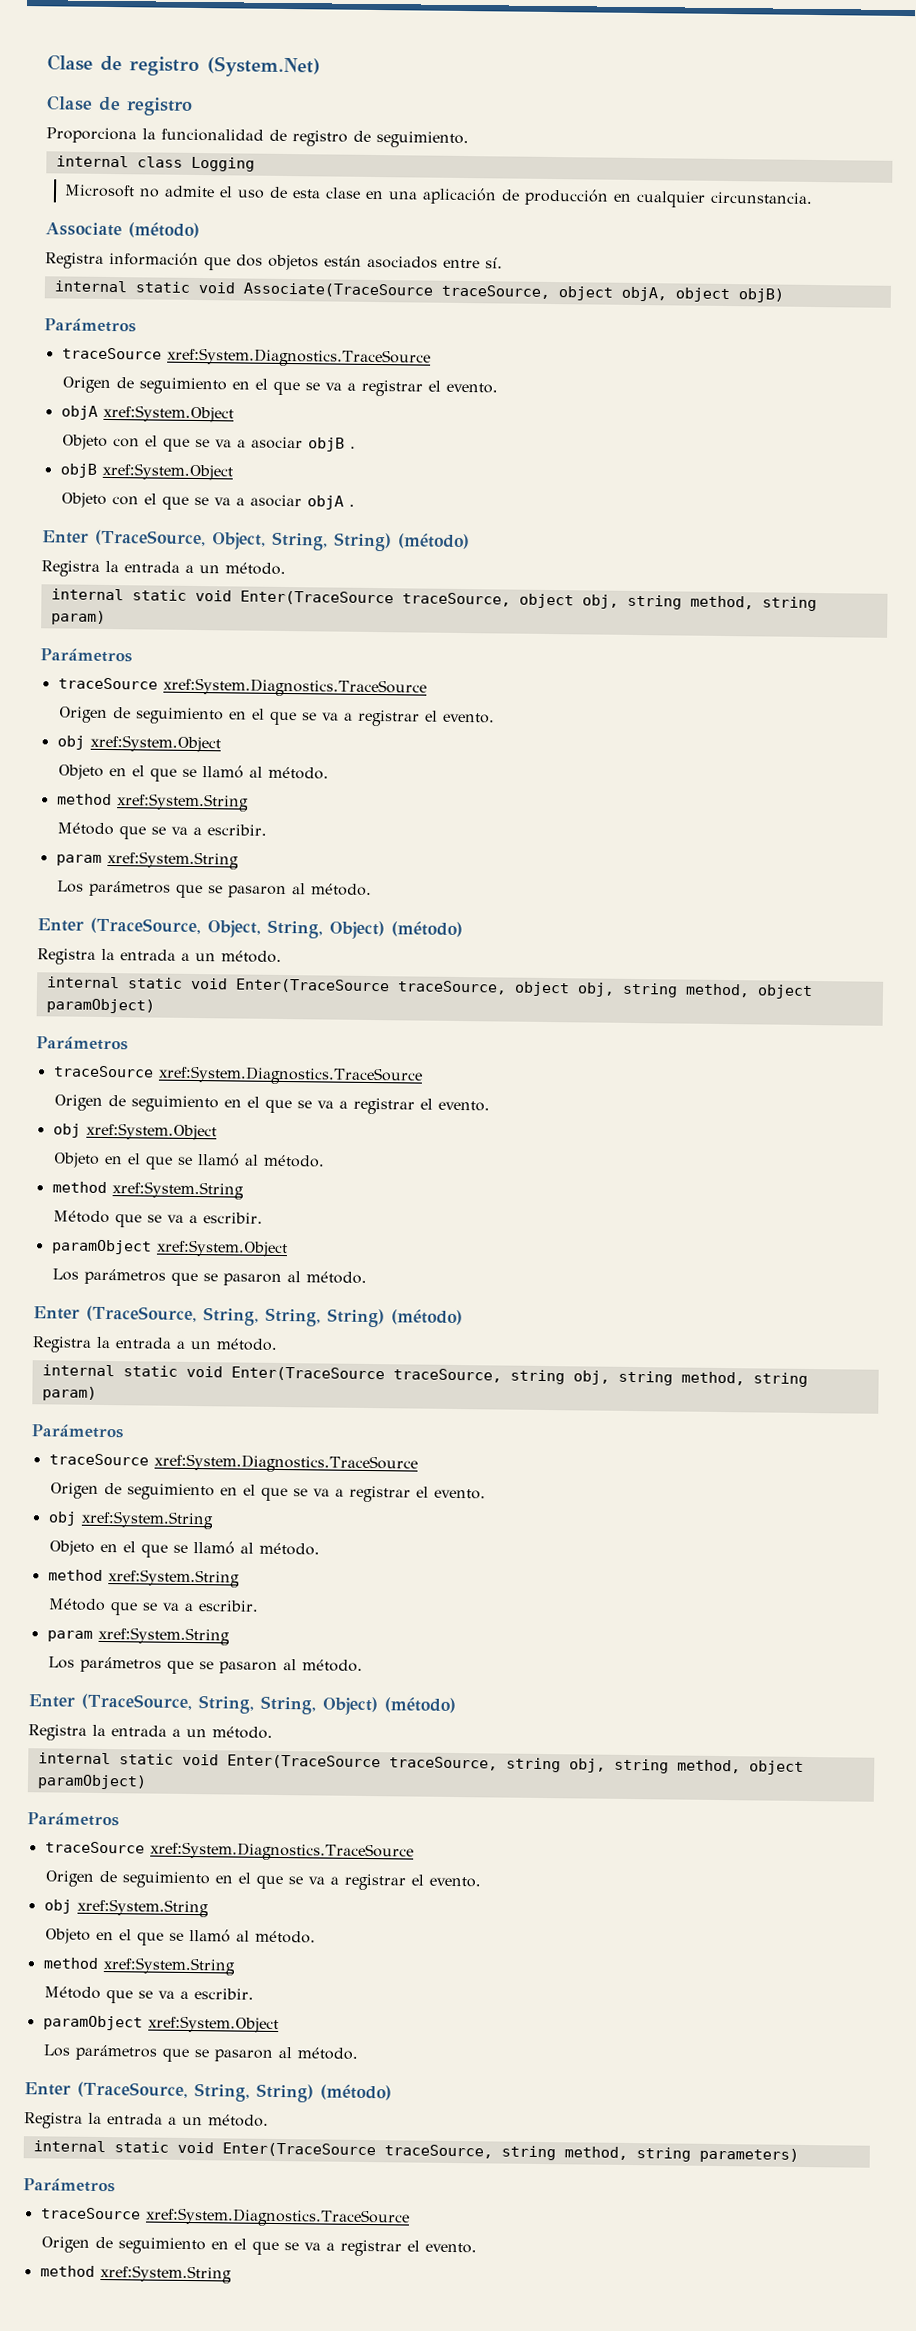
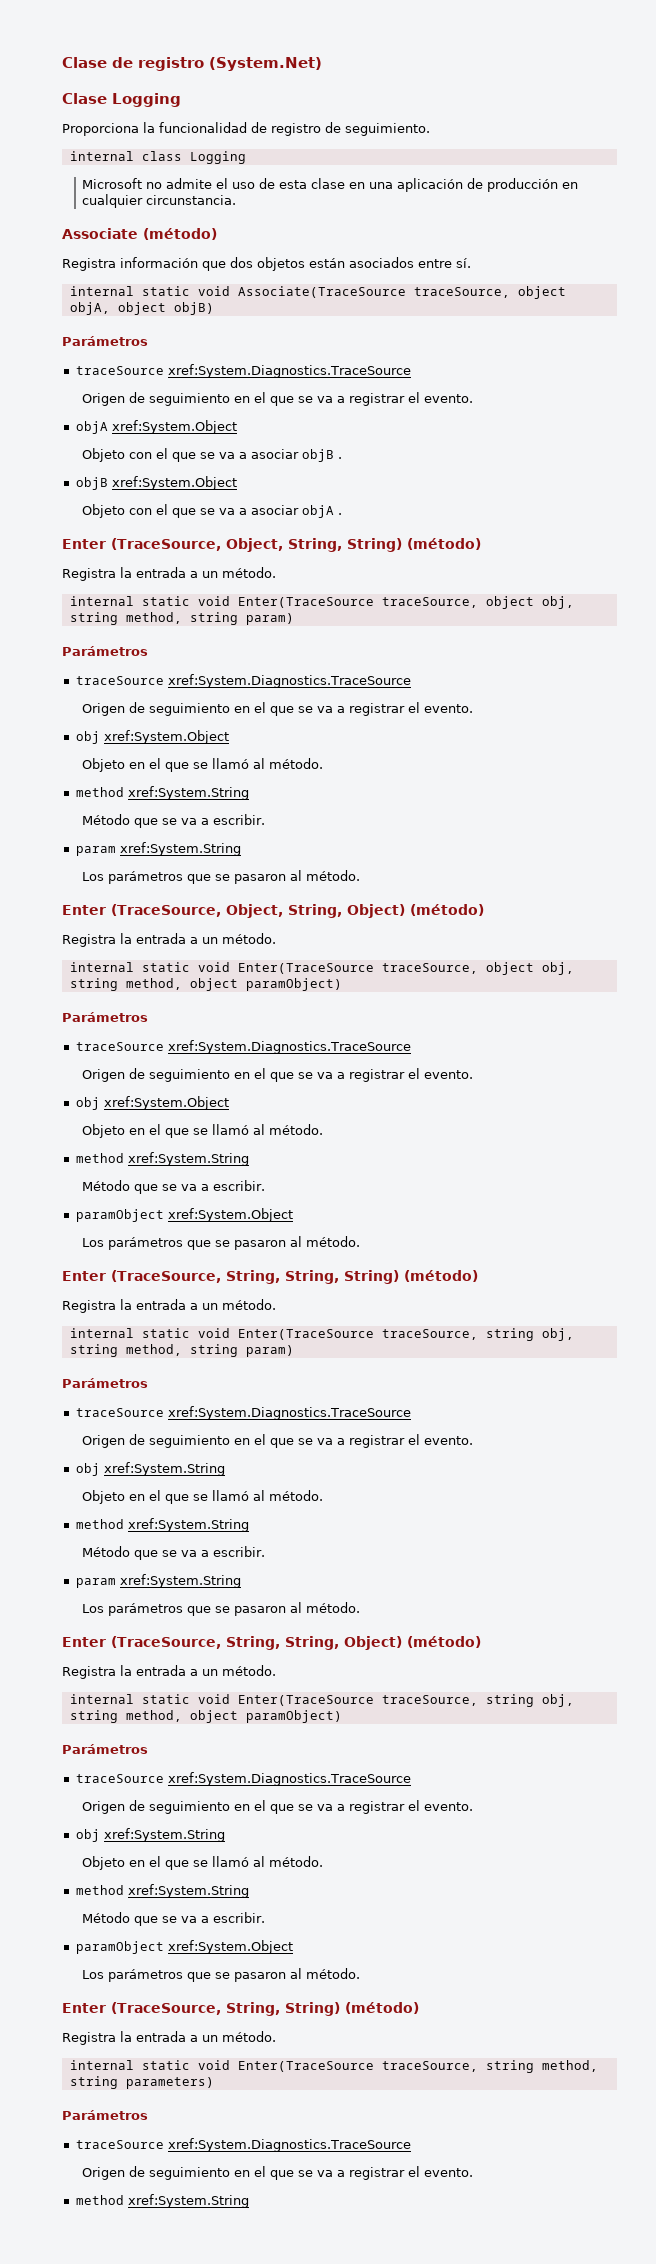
  Clase de registro (System.Net)
- Clase de registro
+ Clase Logging

